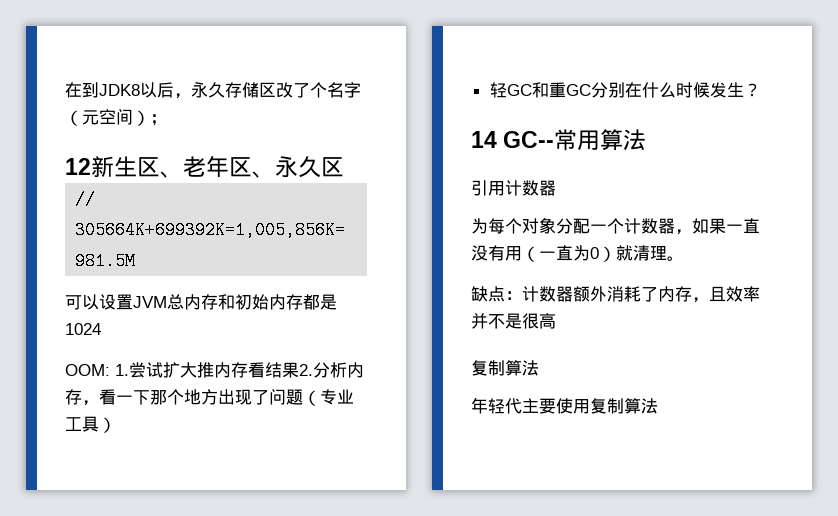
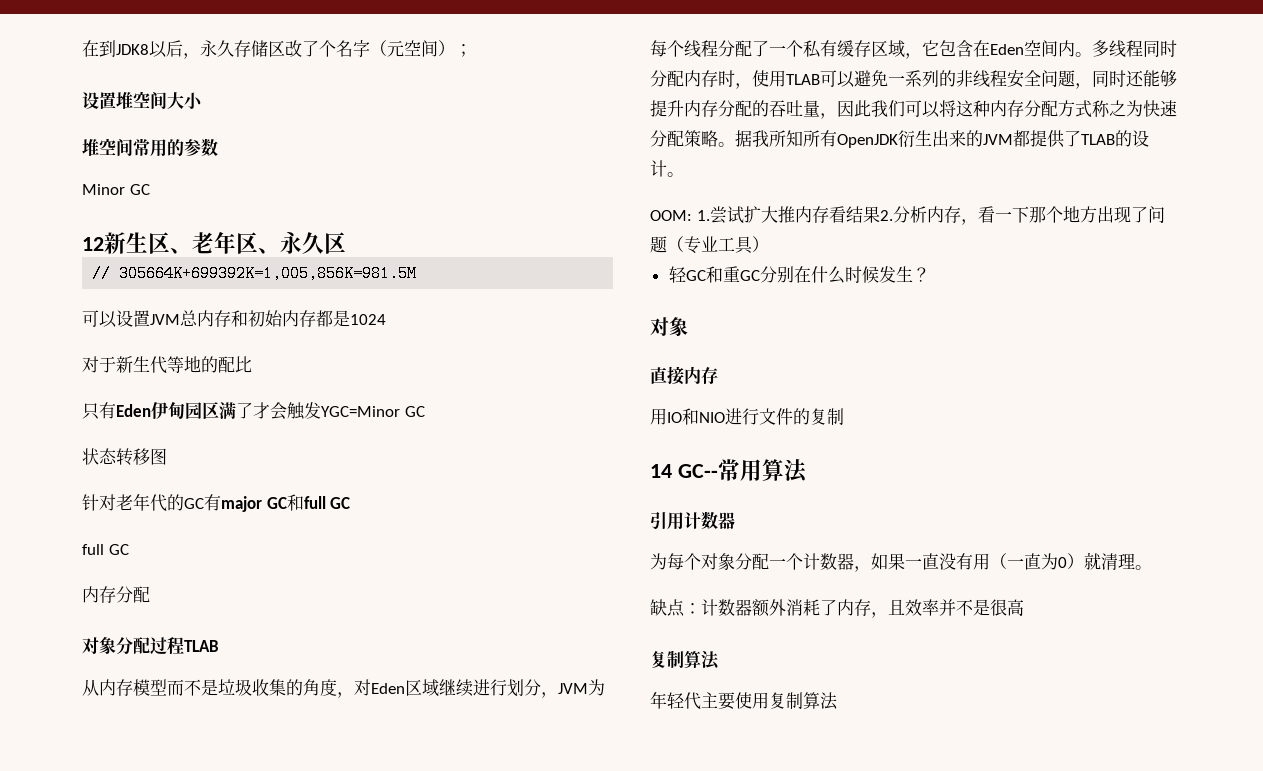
+ 设置堆空间大小
+ 堆空间常用的参数
+ Minor GC
+ 对于新生代等地的配比
+ 只有Eden伊甸园区满了才会触发YGC=Minor GC
+ 状态转移图
+ 针对老年代的GC有major GC和full GC
+ full GC
+ 内存分配
+ 对象分配过程TLAB
+ 从内存模型而不是垃圾收集的角度，对Eden区域继续进行划分，JVM为每个线程分配了一个私有缓存区域，它包含在Eden空间内。多线程同时分配内存时，使用TLAB可以避免一系列的非线程安全问题，同时还能够提升内存分配的吞吐量，因此我们可以将这种内存分配方式称之为快速分配策略。据我所知所有OpenJDK衍生出来的JVM都提供了TLAB的设计。
  轻GC和重GC分别在什么时候发生？
+ 对象
+ 直接内存
+ 用IO和NIO进行文件的复制

